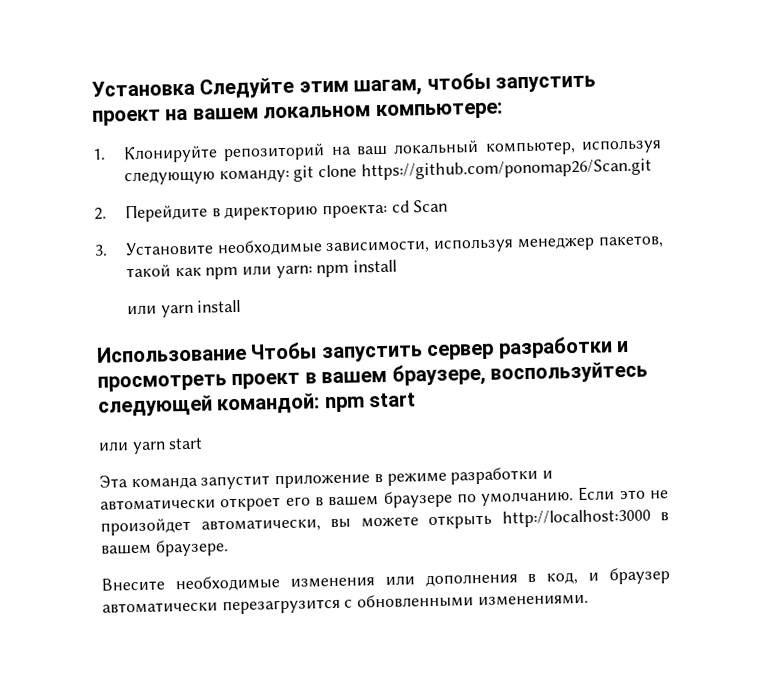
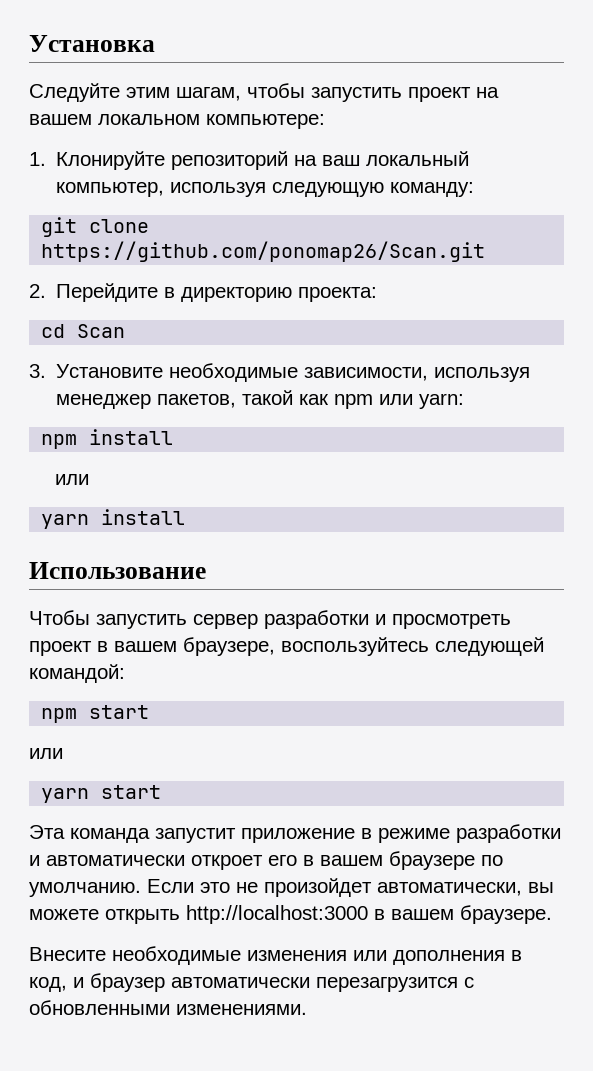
- Установка Следуйте этим шагам, чтобы запустить проект на вашем локальном компьютере:
+ Установка
+ Следуйте этим шагам, чтобы запустить проект на вашем локальном компьютере:
- 1. Клонируйте репозиторий на ваш локальный компьютер, используя следующую команду: git clone https://github.com/ponomap26/Scan.git
+ 1. Клонируйте репозиторий на ваш локальный компьютер, используя следующую команду:
+ git clone https://github.com/ponomap26/Scan.git
- 2. Перейдите в директорию проекта: cd Scan
+ 2. Перейдите в директорию проекта:
+ cd Scan
- 3. Установите необходимые зависимости, используя менеджер пакетов, такой как npm или yarn: npm install
- или yarn install
+ 3. Установите необходимые зависимости, используя менеджер пакетов, такой как npm или yarn:
+ npm install
+ или
+ yarn install
- Использование Чтобы запустить сервер разработки и просмотреть проект в вашем браузере, воспользуйтесь следующей командой: npm start
- или yarn start
+ Использование
+ Чтобы запустить сервер разработки и просмотреть проект в вашем браузере, воспользуйтесь следующей командой:
+ npm start
+ или
+ yarn start

